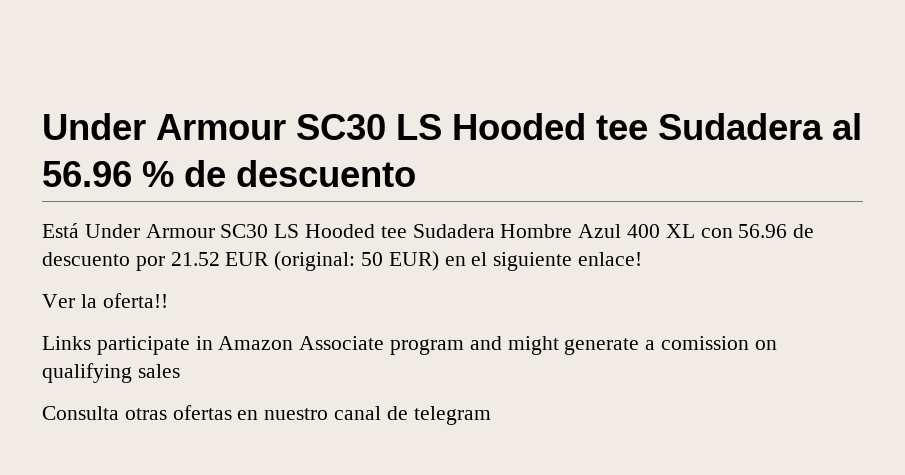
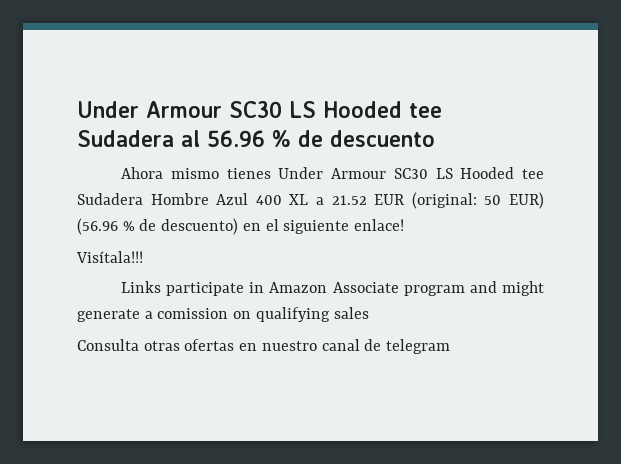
- Está Under Armour SC30 LS Hooded tee Sudadera Hombre Azul 400 XL con 56.96 de descuento por 21.52 EUR (original: 50 EUR) en el siguiente enlace!
+ Ahora mismo tienes Under Armour SC30 LS Hooded tee Sudadera Hombre Azul 400 XL a 21.52 EUR (original: 50 EUR) (56.96 % de descuento) en el siguiente enlace!
- Ver la oferta!!
+ Visítala!!!

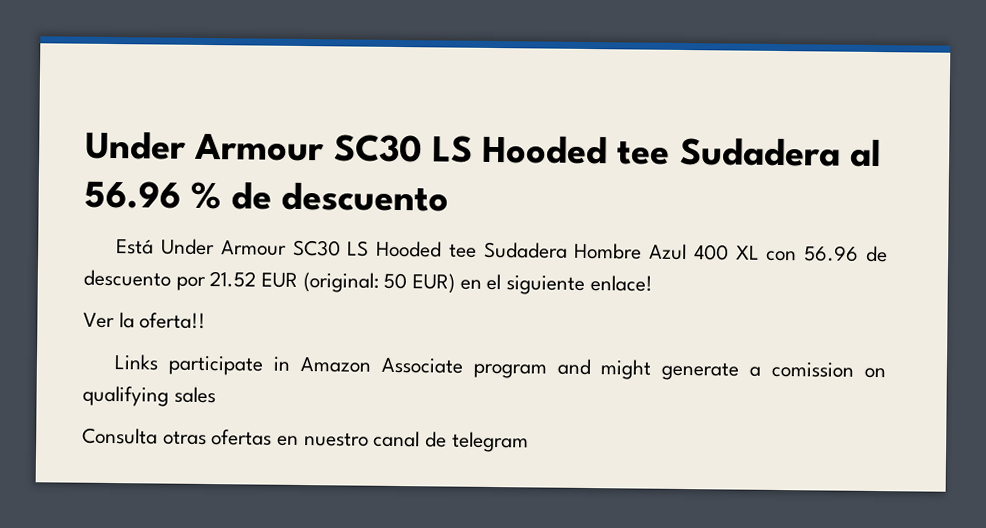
- Ahora mismo tienes Under Armour SC30 LS Hooded tee Sudadera Hombre Azul 400 XL a 21.52 EUR (original: 50 EUR) (56.96 % de descuento) en el siguiente enlace!
+ Está Under Armour SC30 LS Hooded tee Sudadera Hombre Azul 400 XL con 56.96 de descuento por 21.52 EUR (original: 50 EUR) en el siguiente enlace!
- Visítala!!!
+ Ver la oferta!!

